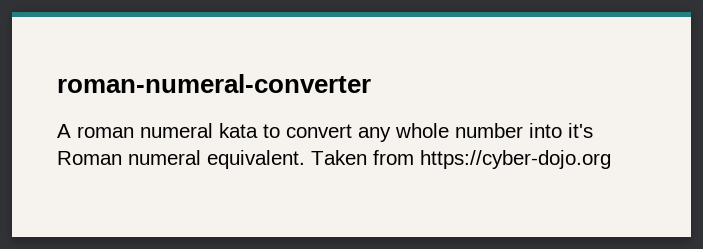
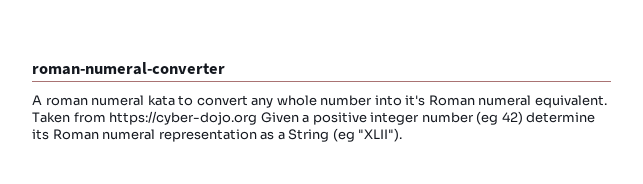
- Taken from https://cyber-dojo.org
+ Taken from https://cyber-dojo.org Given a positive integer number (eg 42) determine its Roman numeral representation as a String (eg "XLII").

